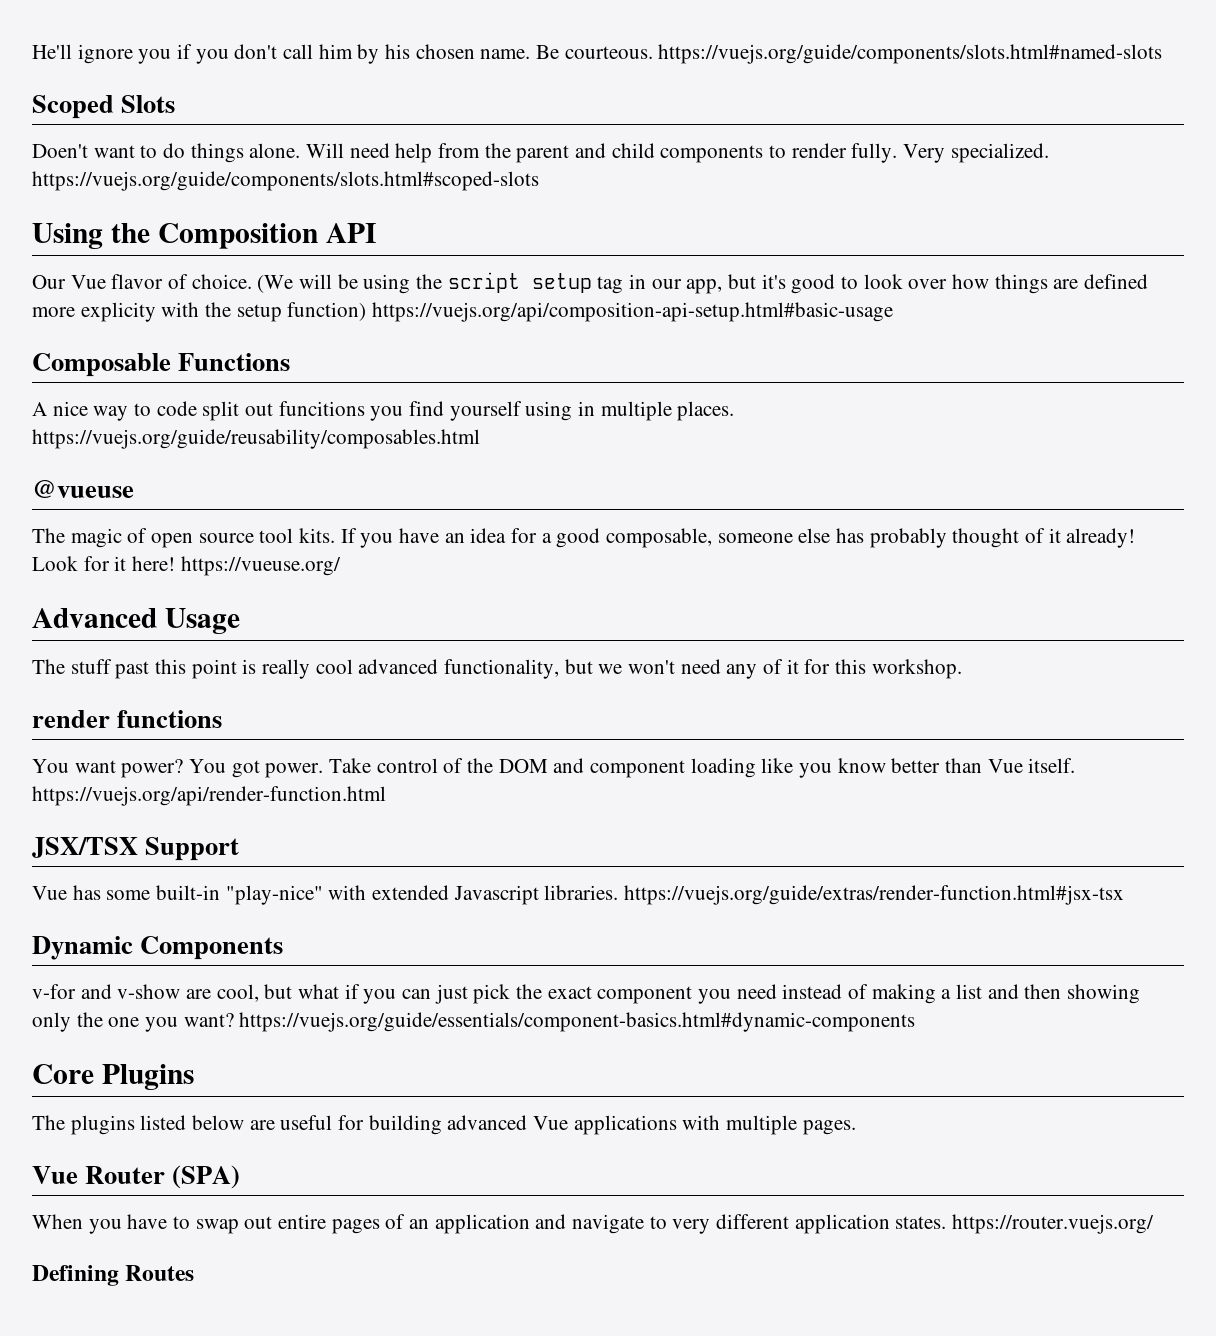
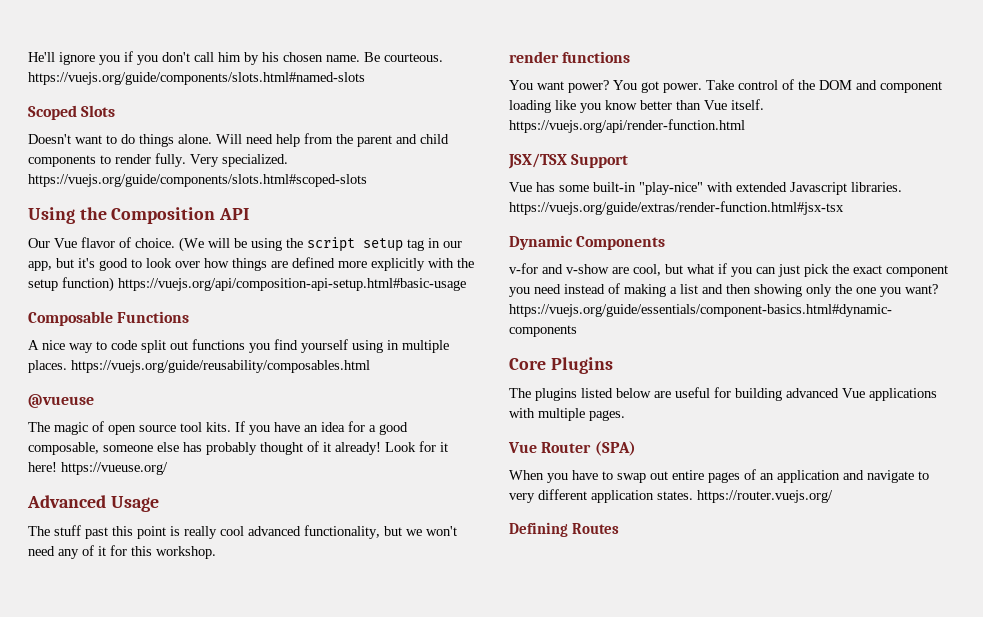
- Doen't want to do things alone.
+ Doesn't want to do things alone.
- (We will be using the script setup tag in our app, but it's good to look over how things are defined more explicity with the setup function) https://vuejs.org/api/composition-api-setup.html#basic-usage
+ (We will be using the script setup tag in our app, but it's good to look over how things are defined more explicitly with the setup function) https://vuejs.org/api/composition-api-setup.html#basic-usage
- A nice way to code split out funcitions you find yourself using in multiple places. https://vuejs.org/guide/reusability/composables.html
+ A nice way to code split out functions you find yourself using in multiple places. https://vuejs.org/guide/reusability/composables.html

